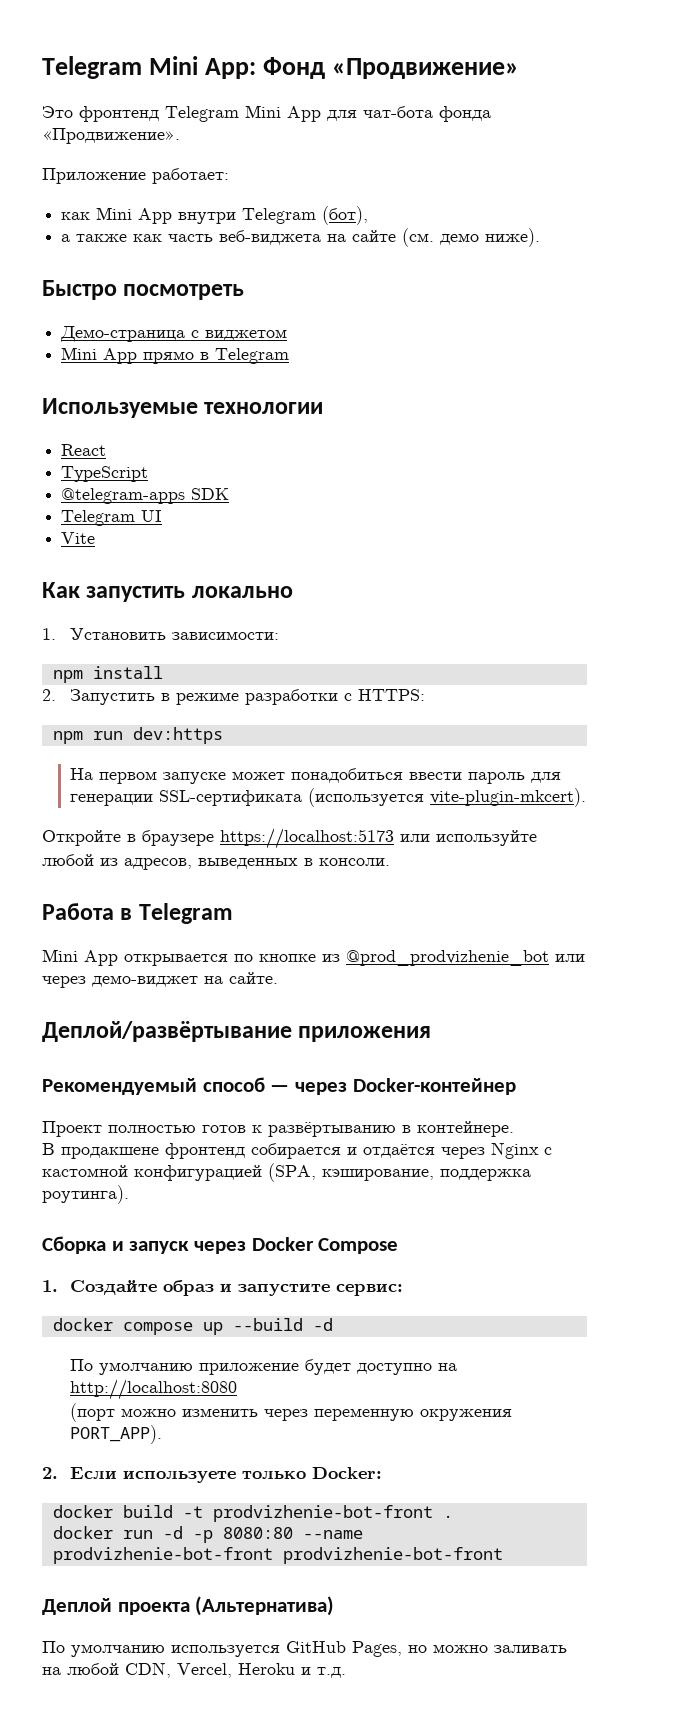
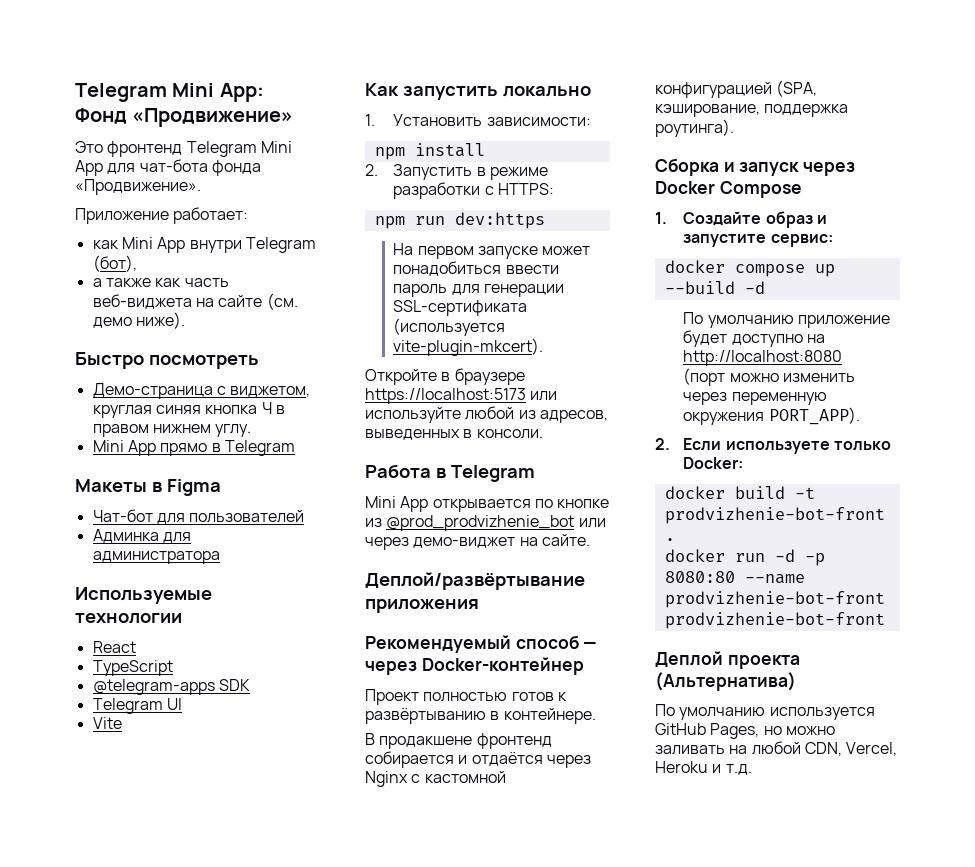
- Демо-страница с виджетом
+ Демо-страница с виджетом, круглая синяя кнопка Ч в правом нижнем углу.
+ Макеты в Figma
+ Чат-бот для пользователей
+ Админка для администратора

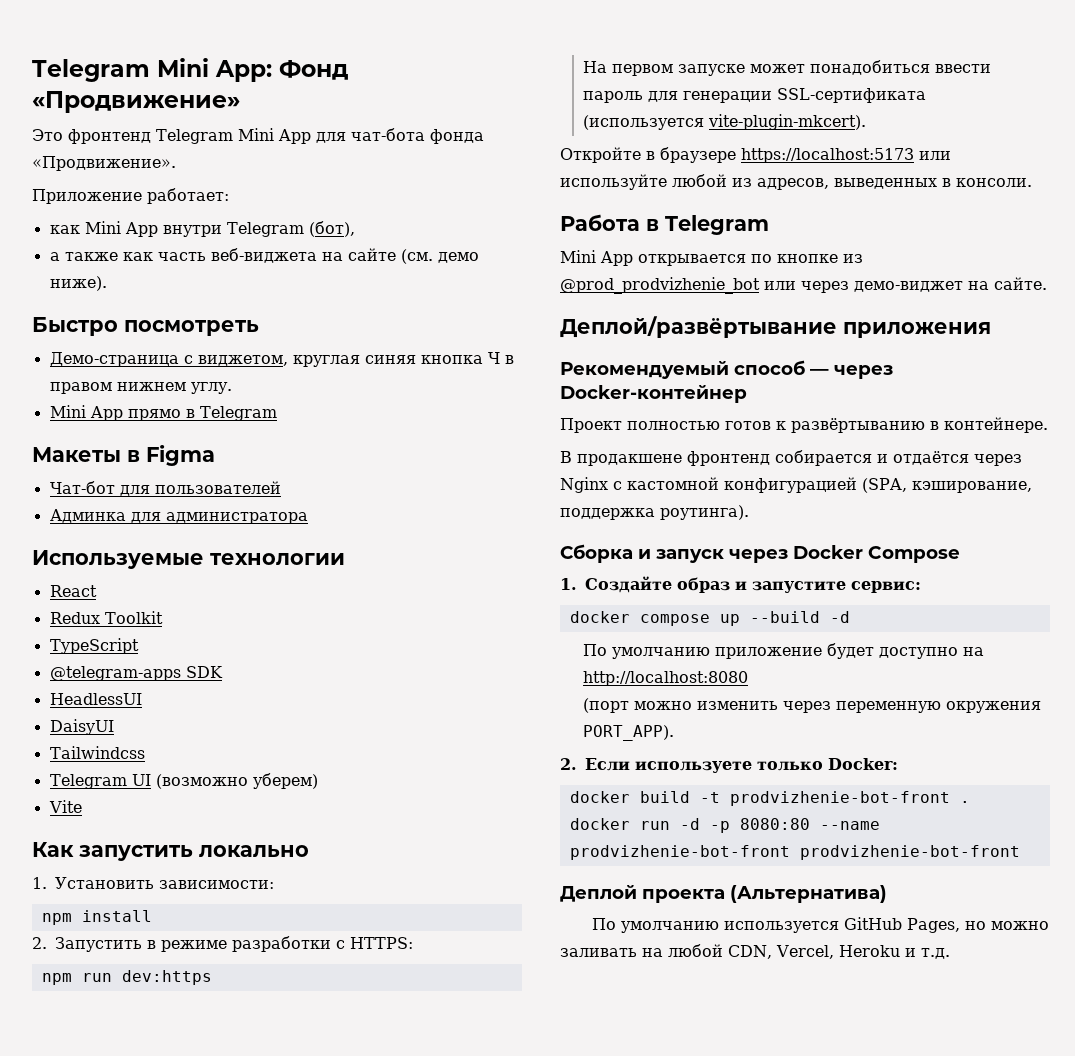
+ Redux Toolkit
+ HeadlessUI
+ DaisyUI
+ Tailwindcss
- Telegram UI
+ Telegram UI (возможно уберем)

